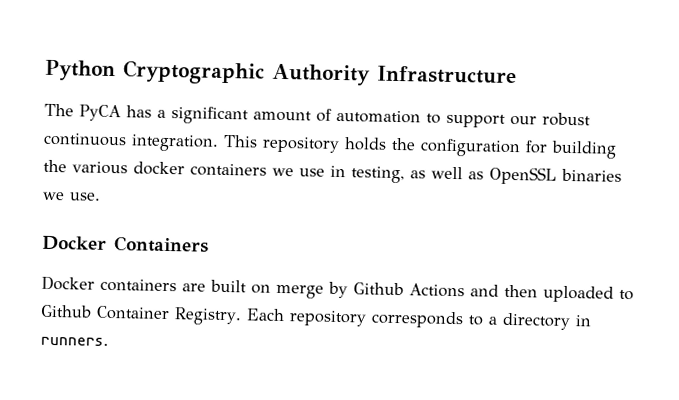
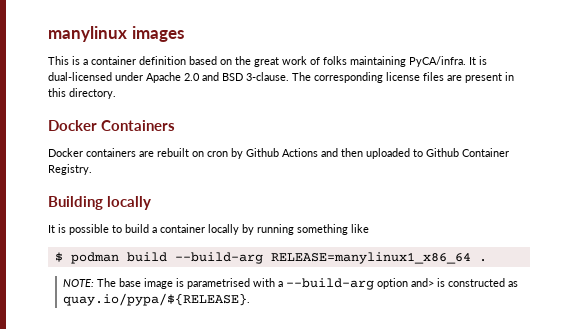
- Python Cryptographic Authority Infrastructure
- The PyCA has a significant amount of automation to support our robust continuous integration. This repository holds the configuration for building the various docker containers we use in testing, as well as OpenSSL binaries we use.
+ manylinux images
+ This is a container definition based on the great work of folks maintaining PyCA/infra. It is dual-licensed under Apache 2.0 and BSD 3-clause. The corresponding license files are present in this directory.
- Docker containers are built on merge by Github Actions and then uploaded to Github Container Registry. Each repository corresponds to a directory in runners.
+ Docker containers are rebuilt on cron by Github Actions and then uploaded to Github Container Registry.
+ Building locally
+ It is possible to build a container locally by running something like
+ $ podman build --build-arg RELEASE=manylinux1_x86_64 .
+ NOTE: The base image is parametrised with a --build-arg option and> is constructed as quay.io/pypa/${RELEASE}.

